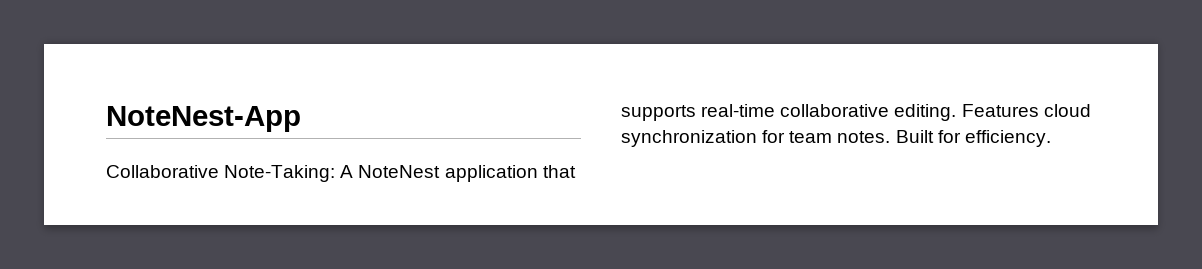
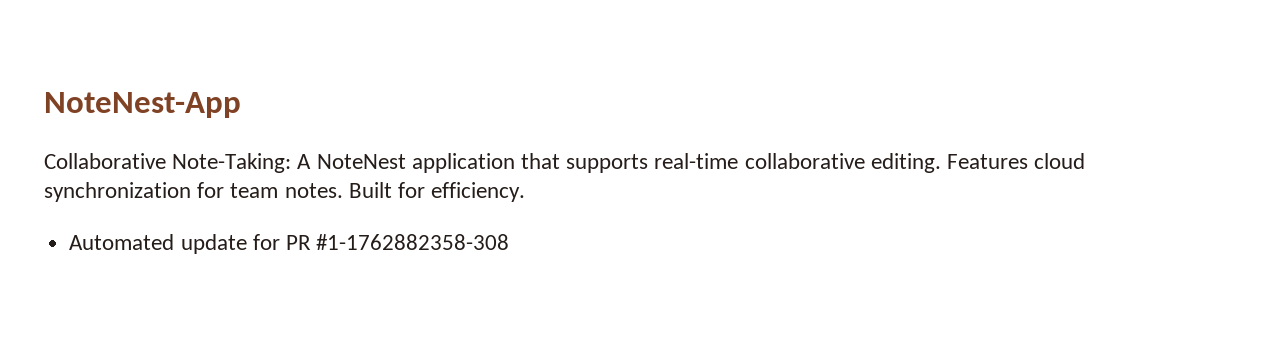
+ Automated update for PR #1-1762882358-308

